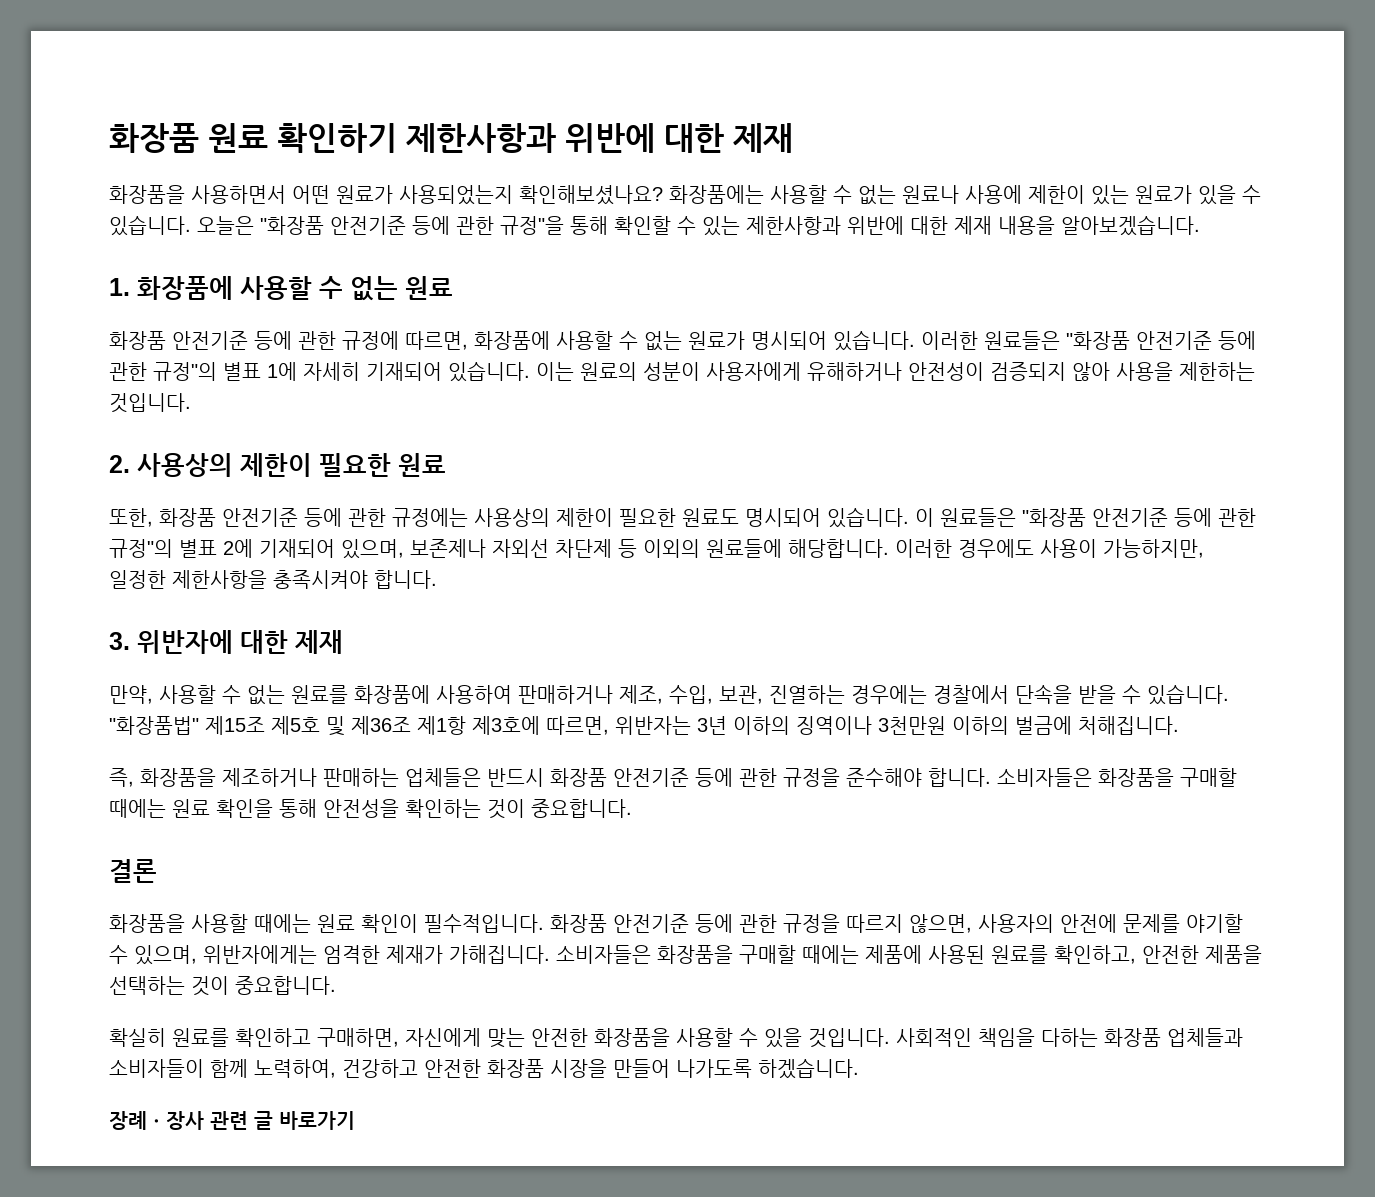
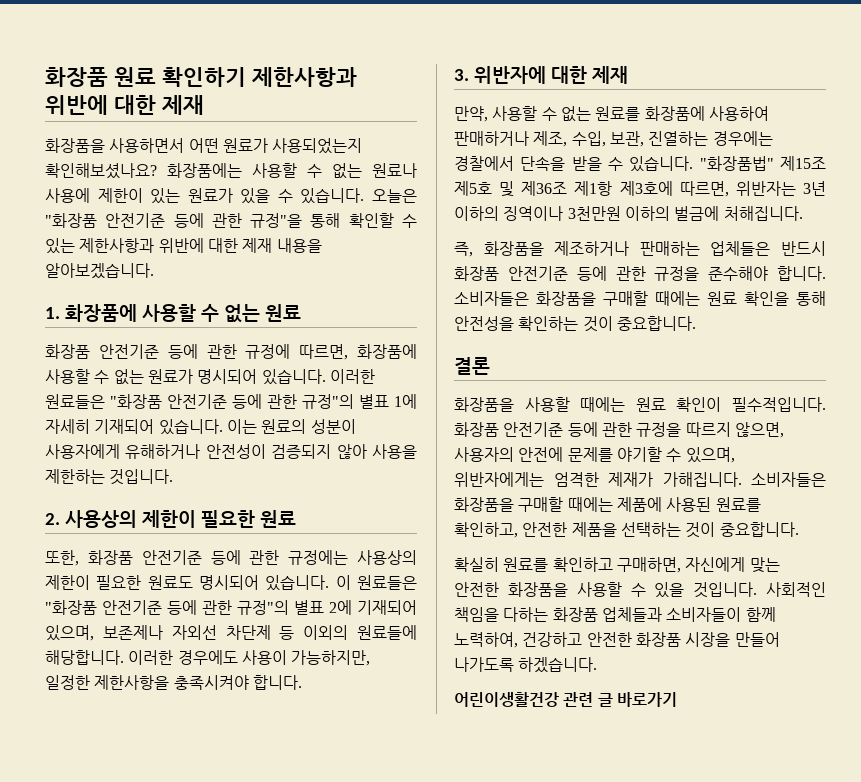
- 장례ㆍ장사 관련 글 바로가기
+ 어린이생활건강 관련 글 바로가기

